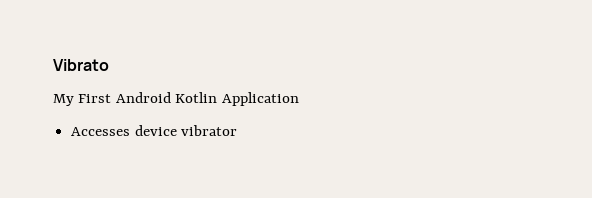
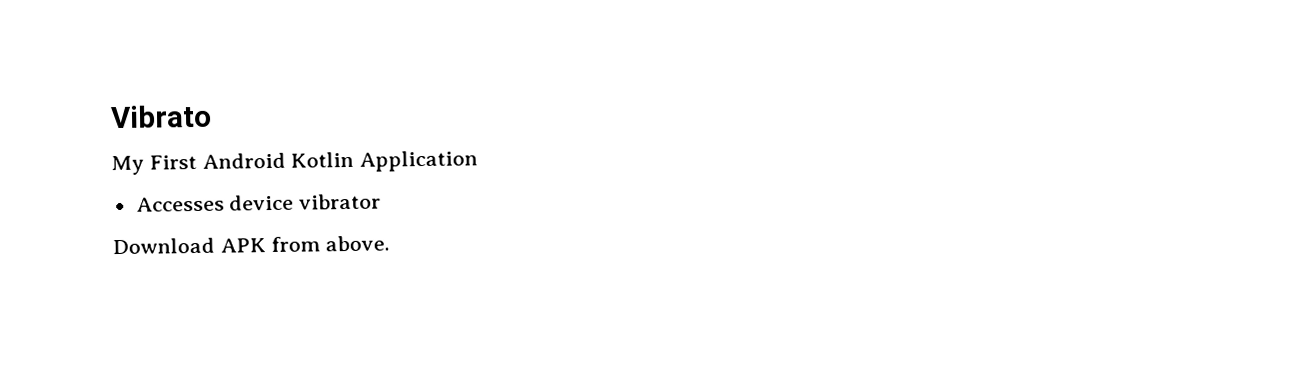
+ Download APK from above.

